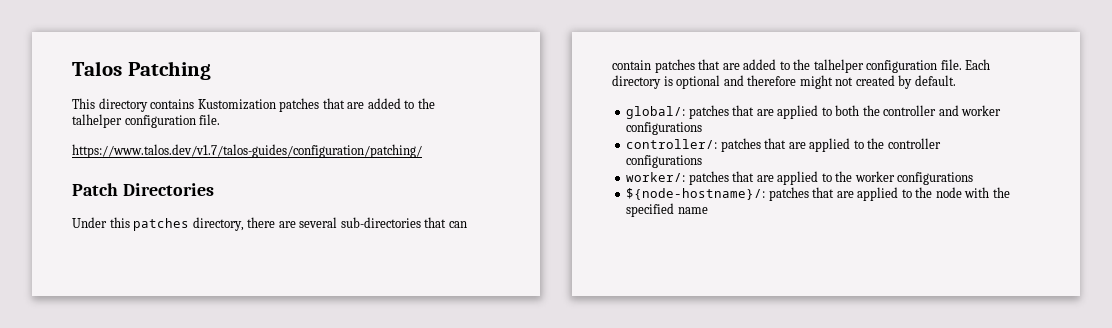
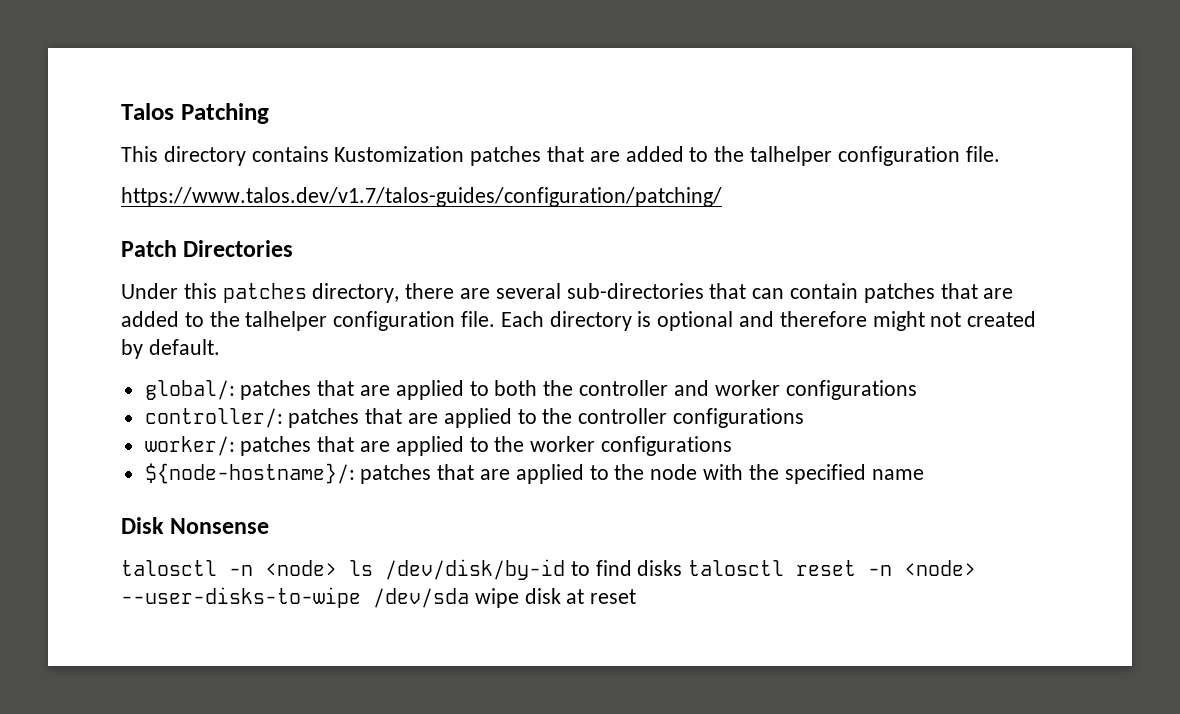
+ Disk Nonsense
+ talosctl -n <node> ls /dev/disk/by-id to find disks talosctl reset -n <node> --user-disks-to-wipe /dev/sda wipe disk at reset

